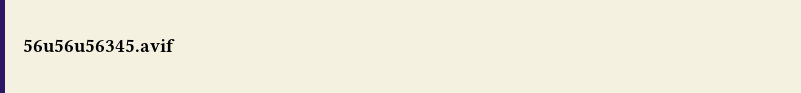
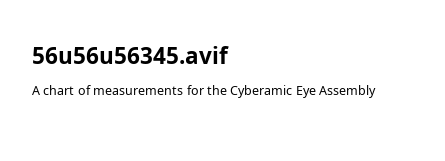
+ A chart of measurements for the Cyberamic Eye Assembly

